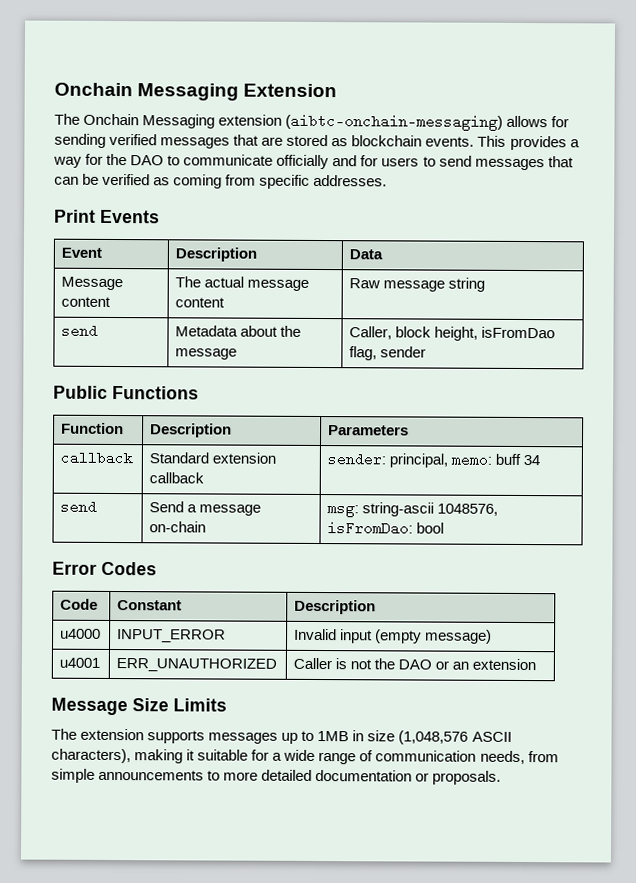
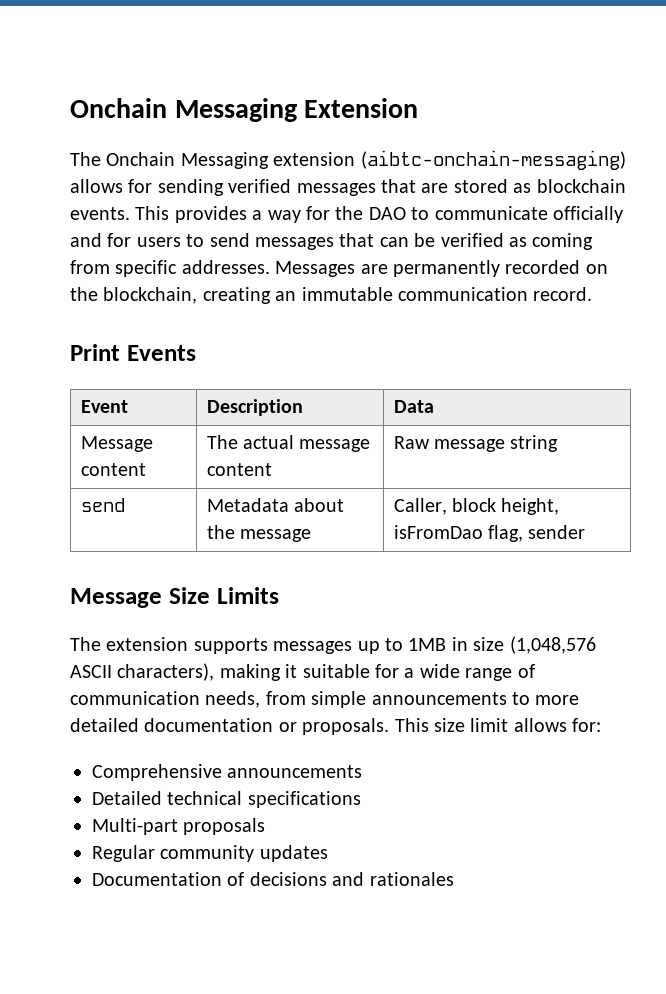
+ Messages are permanently recorded on the blockchain, creating an immutable communication record.
- Public Functions
- Function | Description | Parameters
- callback | Standard extension callback | sender: principal, memo: buff 34
- send | Send a message on-chain | msg: string-ascii 1048576, isFromDao: bool
- Error Codes
- Code | Constant | Description
- u4000 | INPUT_ERROR | Invalid input (empty message)
- u4001 | ERR_UNAUTHORIZED | Caller is not the DAO or an extension
+ This size limit allows for:
+ Comprehensive announcements
+ Detailed technical specifications
+ Multi-part proposals
+ Regular community updates
+ Documentation of decisions and rationales

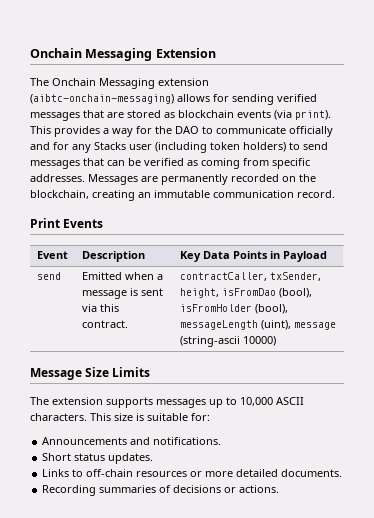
- The Onchain Messaging extension (aibtc-onchain-messaging) allows for sending verified messages that are stored as blockchain events.
+ The Onchain Messaging extension (aibtc-onchain-messaging) allows for sending verified messages that are stored as blockchain events (via print).
- This provides a way for the DAO to communicate officially and for users to send messages that can be verified as coming from specific addresses.
+ This provides a way for the DAO to communicate officially and for any Stacks user (including token holders) to send messages that can be verified as coming from specific addresses.
- Event | Description | Data
- Message content | The actual message content | Raw message string
- send | Metadata about the message | Caller, block height, isFromDao flag, sender
+ Event | Description | Key Data Points in Payload
+ send | Emitted when a message is sent via this contract. | contractCaller, txSender, height, isFromDao (bool), isFromHolder (bool), messageLength (uint), message (string-ascii 10000)
- The extension supports messages up to 1MB in size (1,048,576 ASCII characters), making it suitable for a wide range of communication needs, from simple announcements to more detailed documentation or proposals. This size limit allows for:
- Comprehensive announcements
- Detailed technical specifications
- Multi-part proposals
- Regular community updates
- Documentation of decisions and rationales
+ The extension supports messages up to 10,000 ASCII characters. This size is suitable for:
+ Announcements and notifications.
+ Short status updates.
+ Links to off-chain resources or more detailed documents.
+ Recording summaries of decisions or actions.

